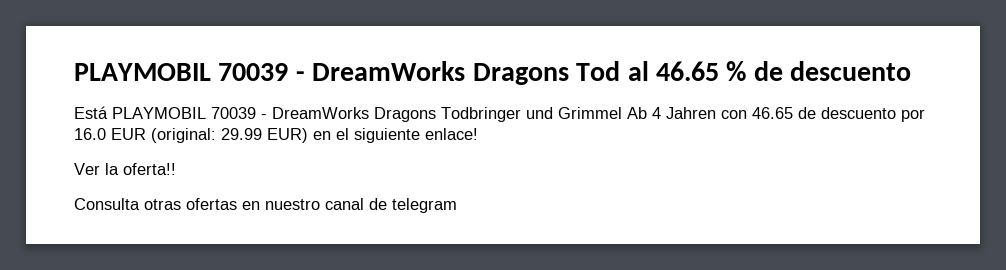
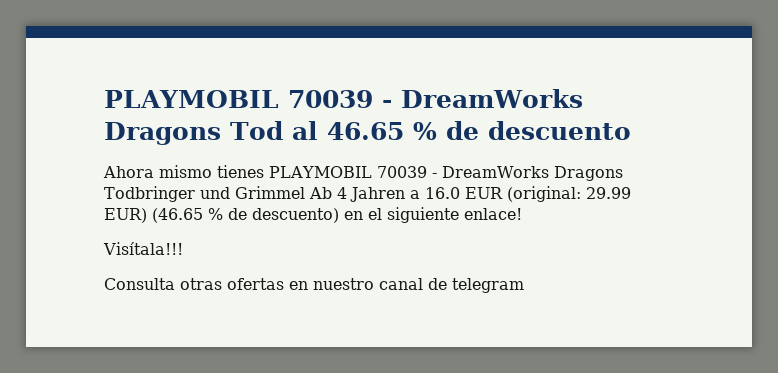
- Está PLAYMOBIL 70039 - DreamWorks Dragons Todbringer und Grimmel Ab 4 Jahren con 46.65 de descuento por 16.0 EUR (original: 29.99 EUR) en el siguiente enlace!
+ Ahora mismo tienes PLAYMOBIL 70039 - DreamWorks Dragons Todbringer und Grimmel Ab 4 Jahren a 16.0 EUR (original: 29.99 EUR) (46.65 % de descuento) en el siguiente enlace!
- Ver la oferta!!
+ Visítala!!!

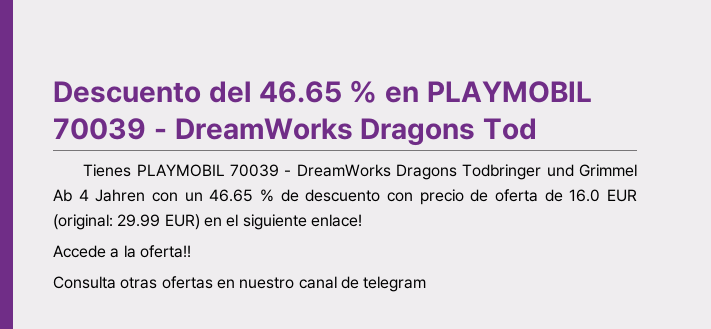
- PLAYMOBIL 70039 - DreamWorks Dragons Tod al 46.65 % de descuento
- Ahora mismo tienes PLAYMOBIL 70039 - DreamWorks Dragons Todbringer und Grimmel Ab 4 Jahren a 16.0 EUR (original: 29.99 EUR) (46.65 % de descuento) en el siguiente enlace!
+ Descuento del 46.65 % en PLAYMOBIL 70039 - DreamWorks Dragons Tod
+ Tienes PLAYMOBIL 70039 - DreamWorks Dragons Todbringer und Grimmel Ab 4 Jahren con un 46.65 % de descuento con precio de oferta de 16.0 EUR (original: 29.99 EUR) en el siguiente enlace!
- Visítala!!!
+ Accede a la oferta!!

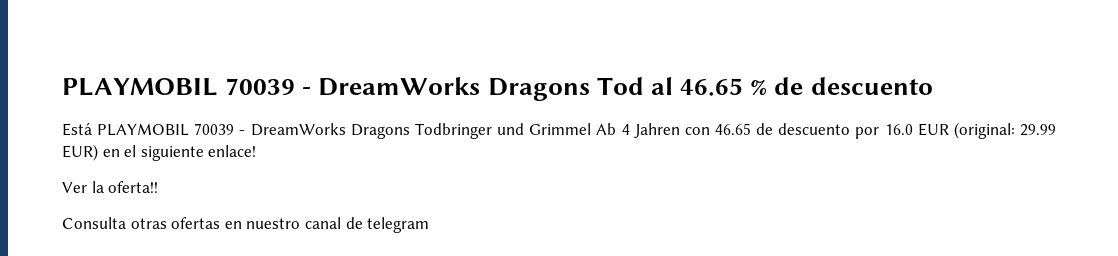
- Descuento del 46.65 % en PLAYMOBIL 70039 - DreamWorks Dragons Tod
- Tienes PLAYMOBIL 70039 - DreamWorks Dragons Todbringer und Grimmel Ab 4 Jahren con un 46.65 % de descuento con precio de oferta de 16.0 EUR (original: 29.99 EUR) en el siguiente enlace!
+ PLAYMOBIL 70039 - DreamWorks Dragons Tod al 46.65 % de descuento
+ Está PLAYMOBIL 70039 - DreamWorks Dragons Todbringer und Grimmel Ab 4 Jahren con 46.65 de descuento por 16.0 EUR (original: 29.99 EUR) en el siguiente enlace!
- Accede a la oferta!!
+ Ver la oferta!!

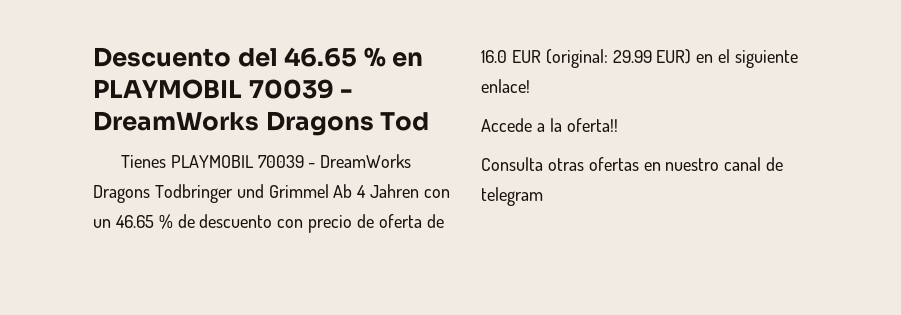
- PLAYMOBIL 70039 - DreamWorks Dragons Tod al 46.65 % de descuento
- Está PLAYMOBIL 70039 - DreamWorks Dragons Todbringer und Grimmel Ab 4 Jahren con 46.65 de descuento por 16.0 EUR (original: 29.99 EUR) en el siguiente enlace!
+ Descuento del 46.65 % en PLAYMOBIL 70039 - DreamWorks Dragons Tod
+ Tienes PLAYMOBIL 70039 - DreamWorks Dragons Todbringer und Grimmel Ab 4 Jahren con un 46.65 % de descuento con precio de oferta de 16.0 EUR (original: 29.99 EUR) en el siguiente enlace!
- Ver la oferta!!
+ Accede a la oferta!!

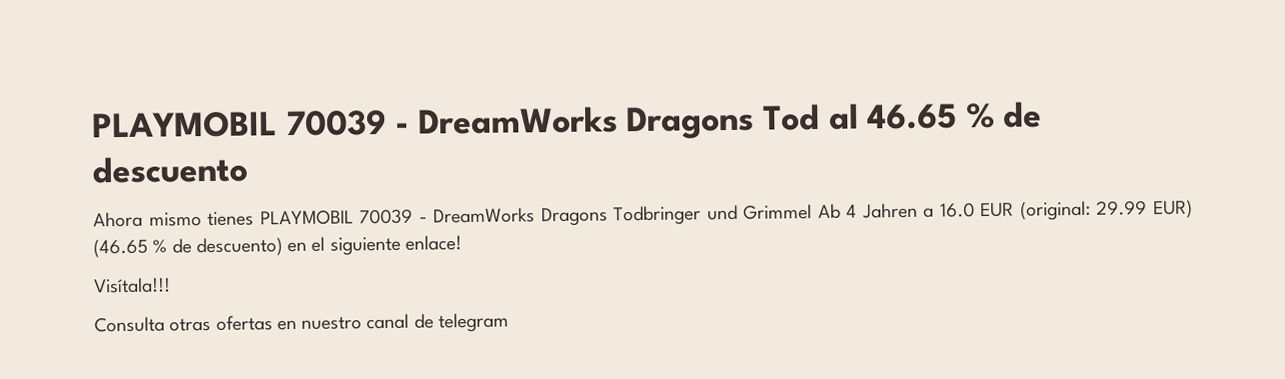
- Descuento del 46.65 % en PLAYMOBIL 70039 - DreamWorks Dragons Tod
- Tienes PLAYMOBIL 70039 - DreamWorks Dragons Todbringer und Grimmel Ab 4 Jahren con un 46.65 % de descuento con precio de oferta de 16.0 EUR (original: 29.99 EUR) en el siguiente enlace!
+ PLAYMOBIL 70039 - DreamWorks Dragons Tod al 46.65 % de descuento
+ Ahora mismo tienes PLAYMOBIL 70039 - DreamWorks Dragons Todbringer und Grimmel Ab 4 Jahren a 16.0 EUR (original: 29.99 EUR) (46.65 % de descuento) en el siguiente enlace!
- Accede a la oferta!!
+ Visítala!!!

